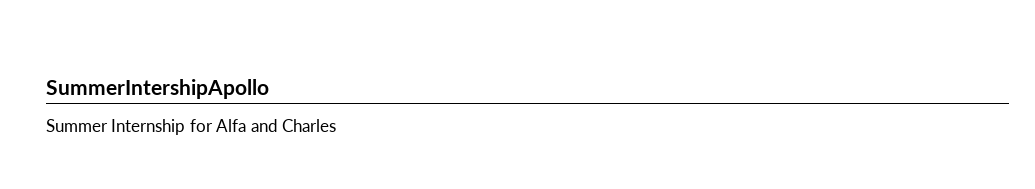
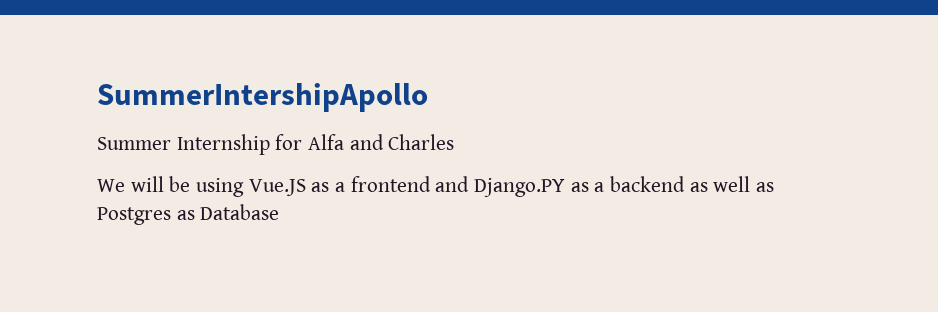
+ We will be using Vue.JS as a frontend and Django.PY as a backend as well as Postgres as Database

